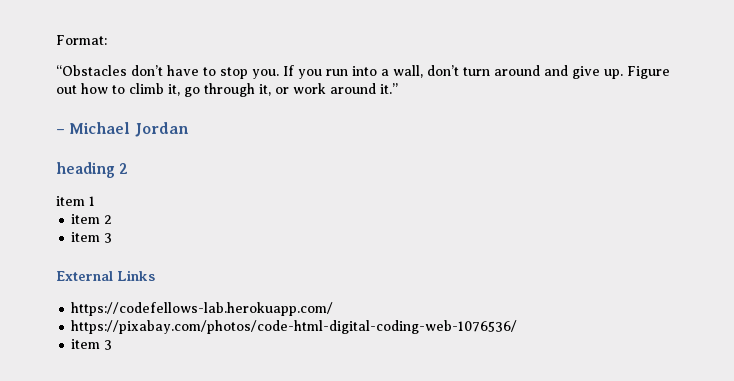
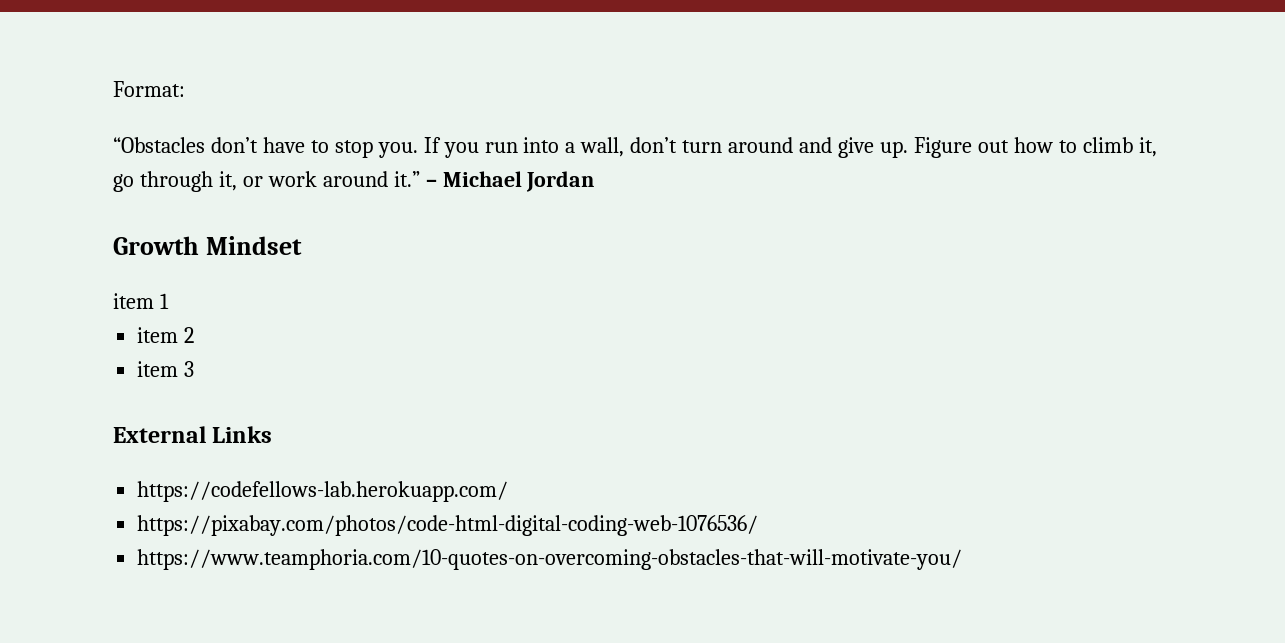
- Figure out how to climb it, go through it, or work around it.”
- – Michael Jordan
+ Figure out how to climb it, go through it, or work around it.” – Michael Jordan
- heading 2
+ Growth Mindset
  https://pixabay.com/photos/code-html-digital-coding-web-1076536/
- item 3
+ https://www.teamphoria.com/10-quotes-on-overcoming-obstacles-that-will-motivate-you/

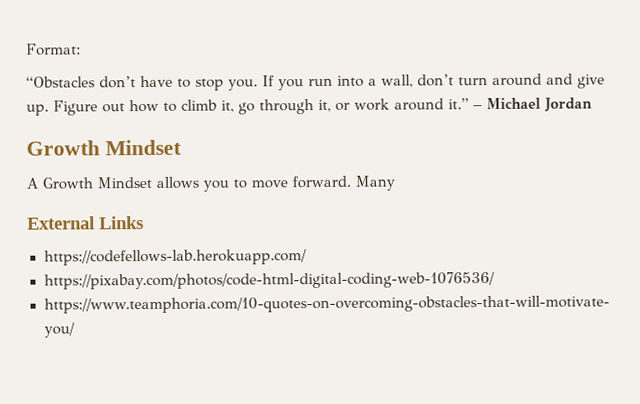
- item 1
- item 2
- item 3
+ A Growth Mindset allows you to move forward. Many

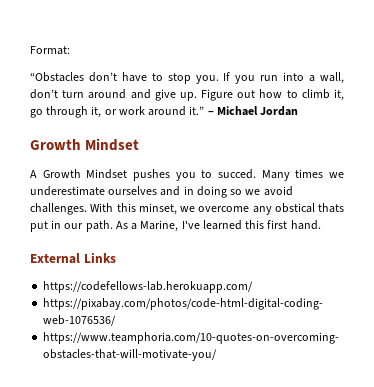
- A Growth Mindset allows you to move forward.
+ A Growth Mindset pushes you to succed.
- Many
+ Many times we underestimate ourselves and in doing so we avoid challenges. With this minset, we overcome any obstical thats put in our path. As a Marine, I've learned this first hand.

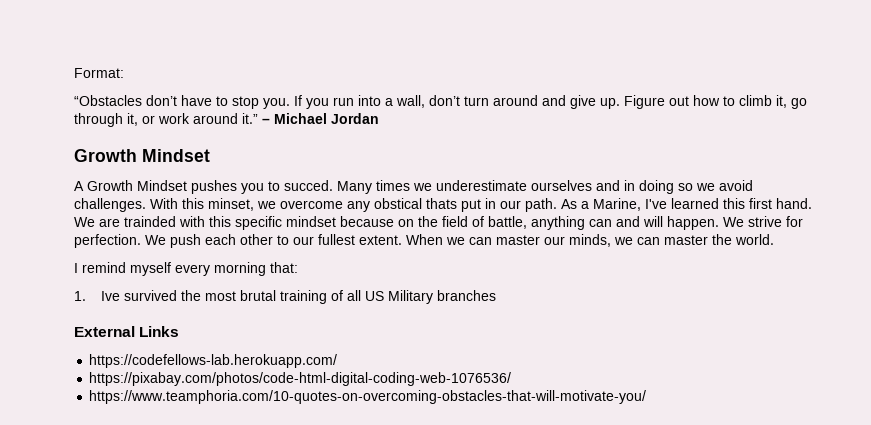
+ We are trainded with this specific mindset because on the field of battle, anything can and will happen. We strive for perfection. We push each other to our fullest extent. When we can master our minds, we can master the world.
+ I remind myself every morning that:
+ 1. Ive survived the most brutal training of all US Military branches

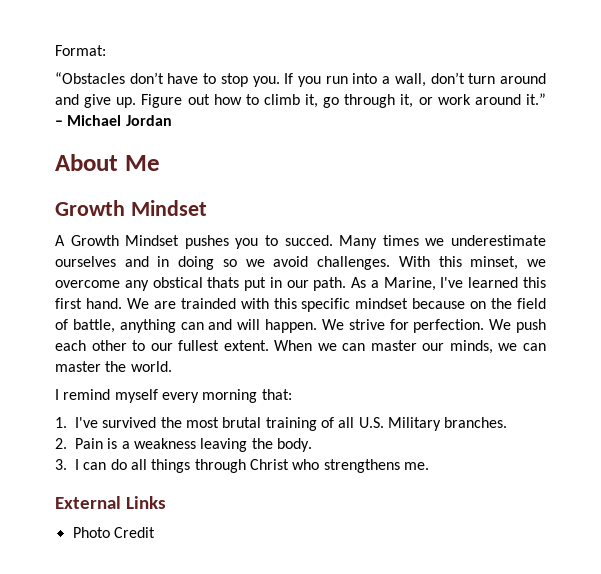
+ About Me
- 1. Ive survived the most brutal training of all US Military branches
+ 1. I've survived the most brutal training of all U.S. Military branches.
+ 2. Pain is a weakness leaving the body.
+ 3. I can do all things through Christ who strengthens me.
- https://codefellows-lab.herokuapp.com/
- https://pixabay.com/photos/code-html-digital-coding-web-1076536/
- https://www.teamphoria.com/10-quotes-on-overcoming-obstacles-that-will-motivate-you/
+ Photo Credit

